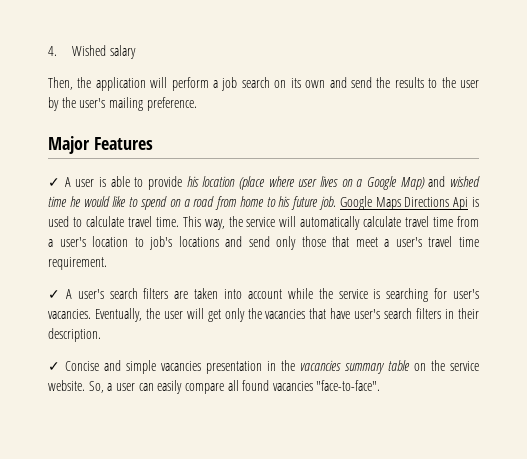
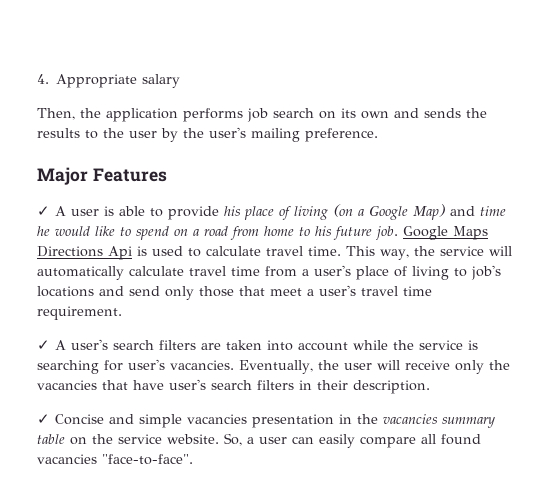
- 4. Wished salary
+ 4. Appropriate salary
- Then, the application will perform a job search on its own and send the results to the user by the user's mailing preference.
+ Then, the application performs job search on its own and sends the results to the user by the user's mailing preference.
- ✓ A user is able to provide his location (place where user lives on a Google Map) and wished time he would like to spend on a road from home to his future job.
+ ✓ A user is able to provide his place of living (on a Google Map) and time he would like to spend on a road from home to his future job.
- This way, the service will automatically calculate travel time from a user's location to job's locations and send only those that meet a user's travel time requirement.
+ This way, the service will automatically calculate travel time from a user's place of living to job's locations and send only those that meet a user's travel time requirement.
- Eventually, the user will get only the vacancies that have user's search filters in their description.
+ Eventually, the user will receive only the vacancies that have user's search filters in their description.

